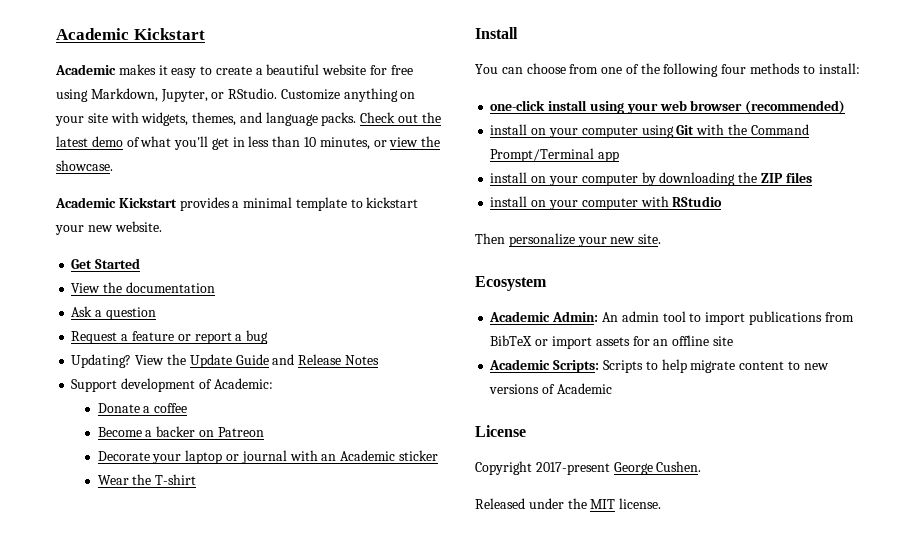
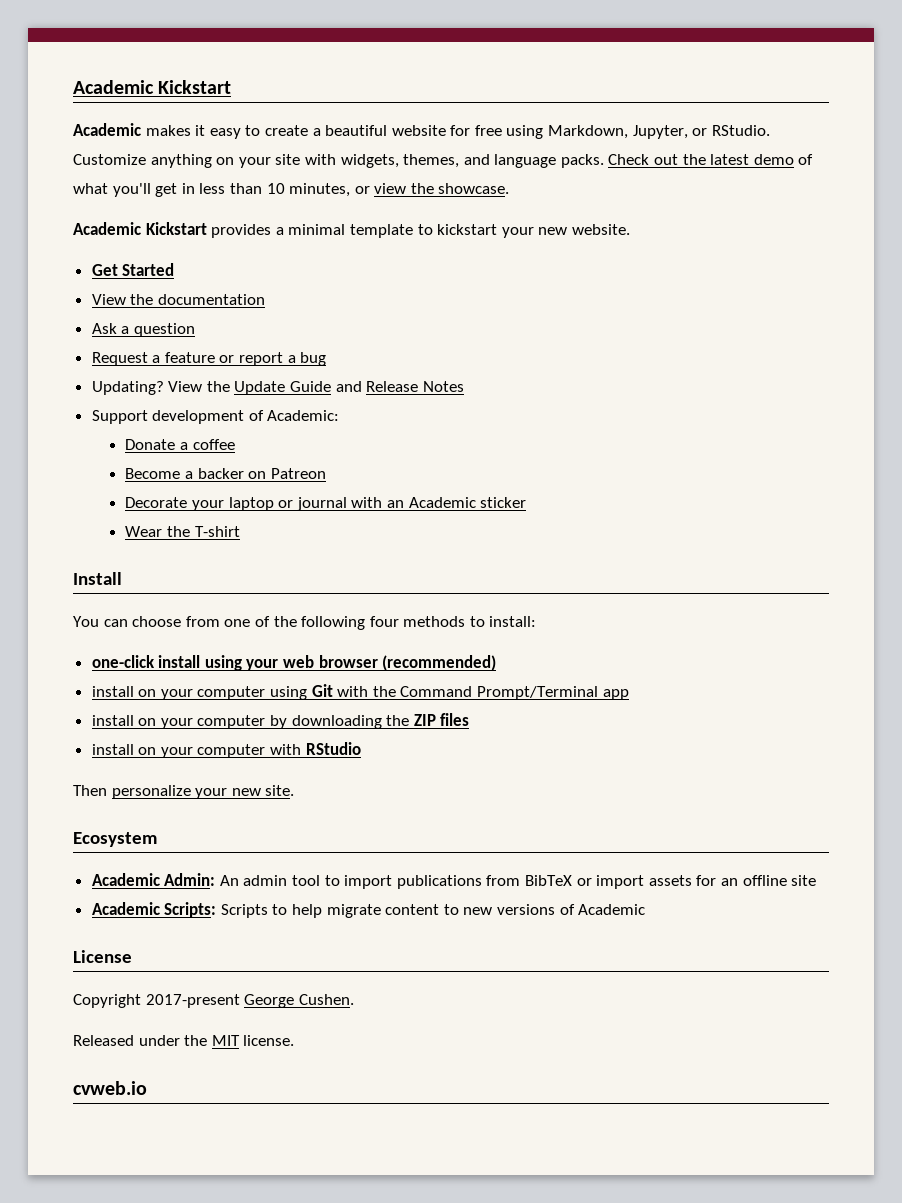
+ cvweb.io

